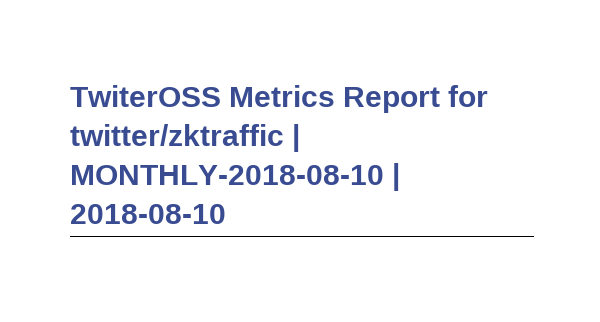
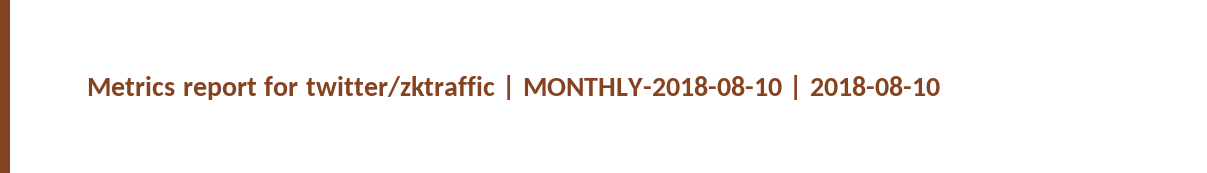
- TwiterOSS Metrics Report for twitter/zktraffic | MONTHLY-2018-08-10 | 2018-08-10
+ Metrics report for twitter/zktraffic | MONTHLY-2018-08-10 | 2018-08-10

